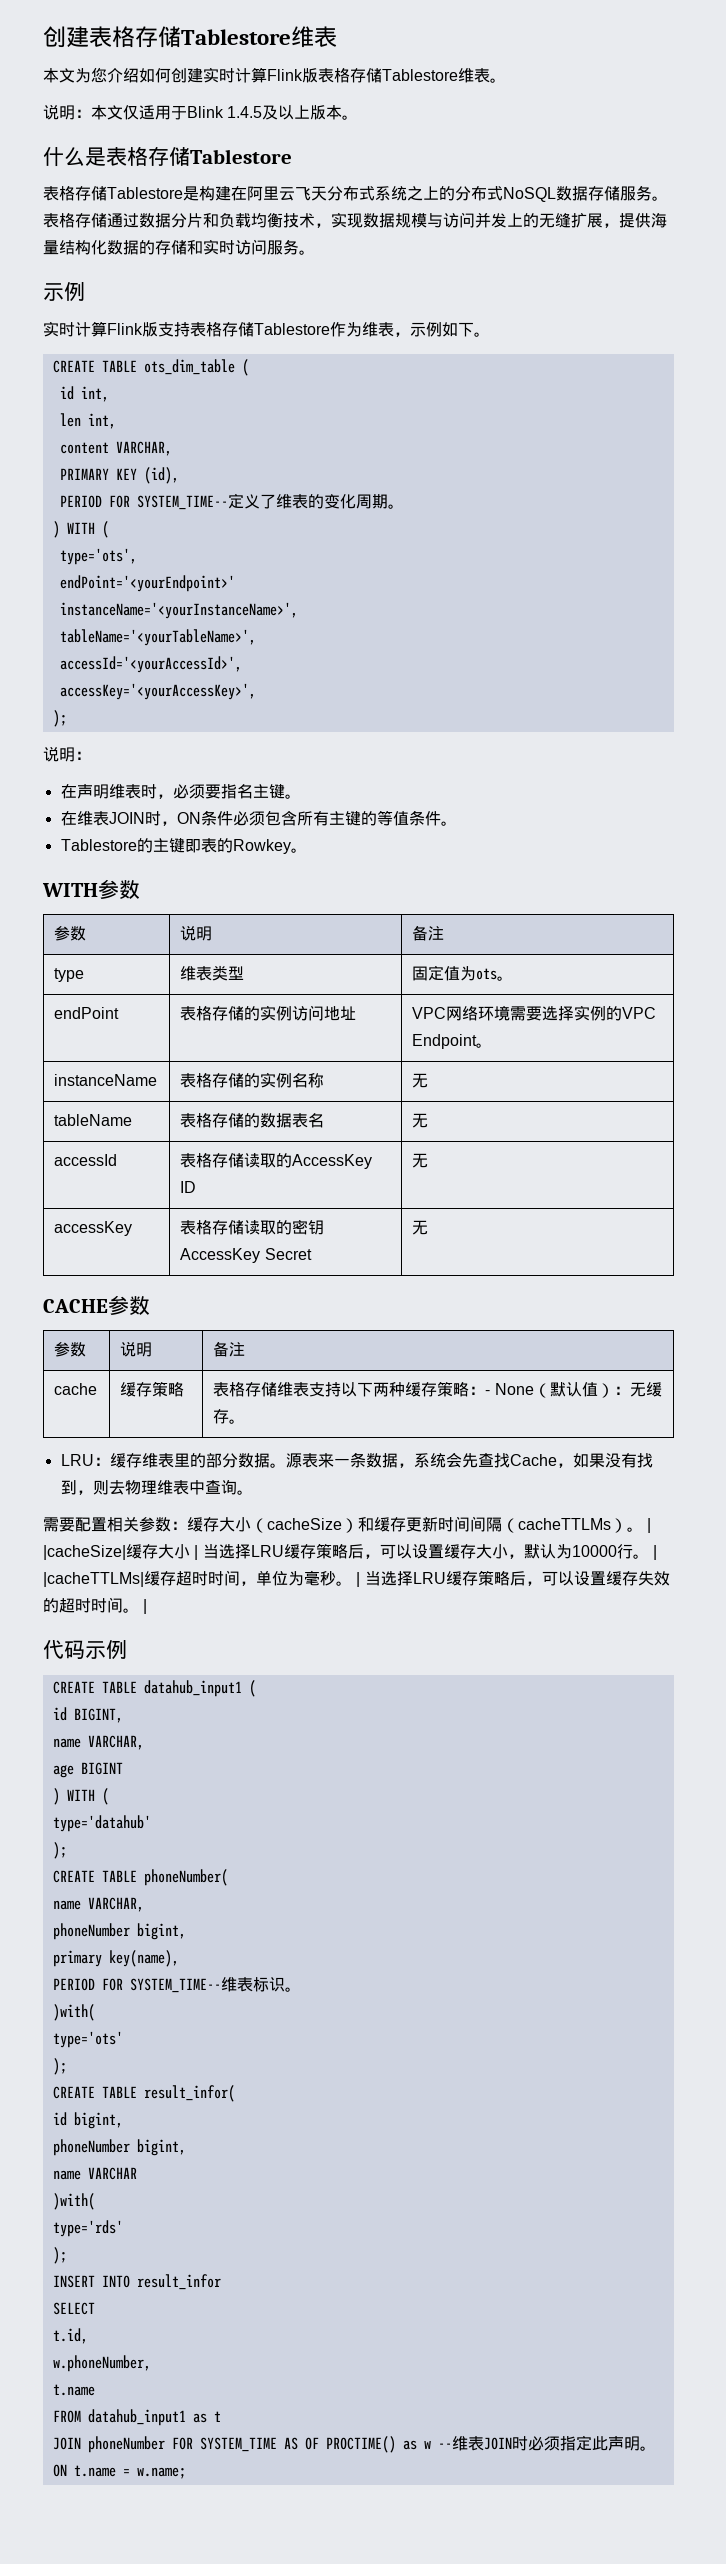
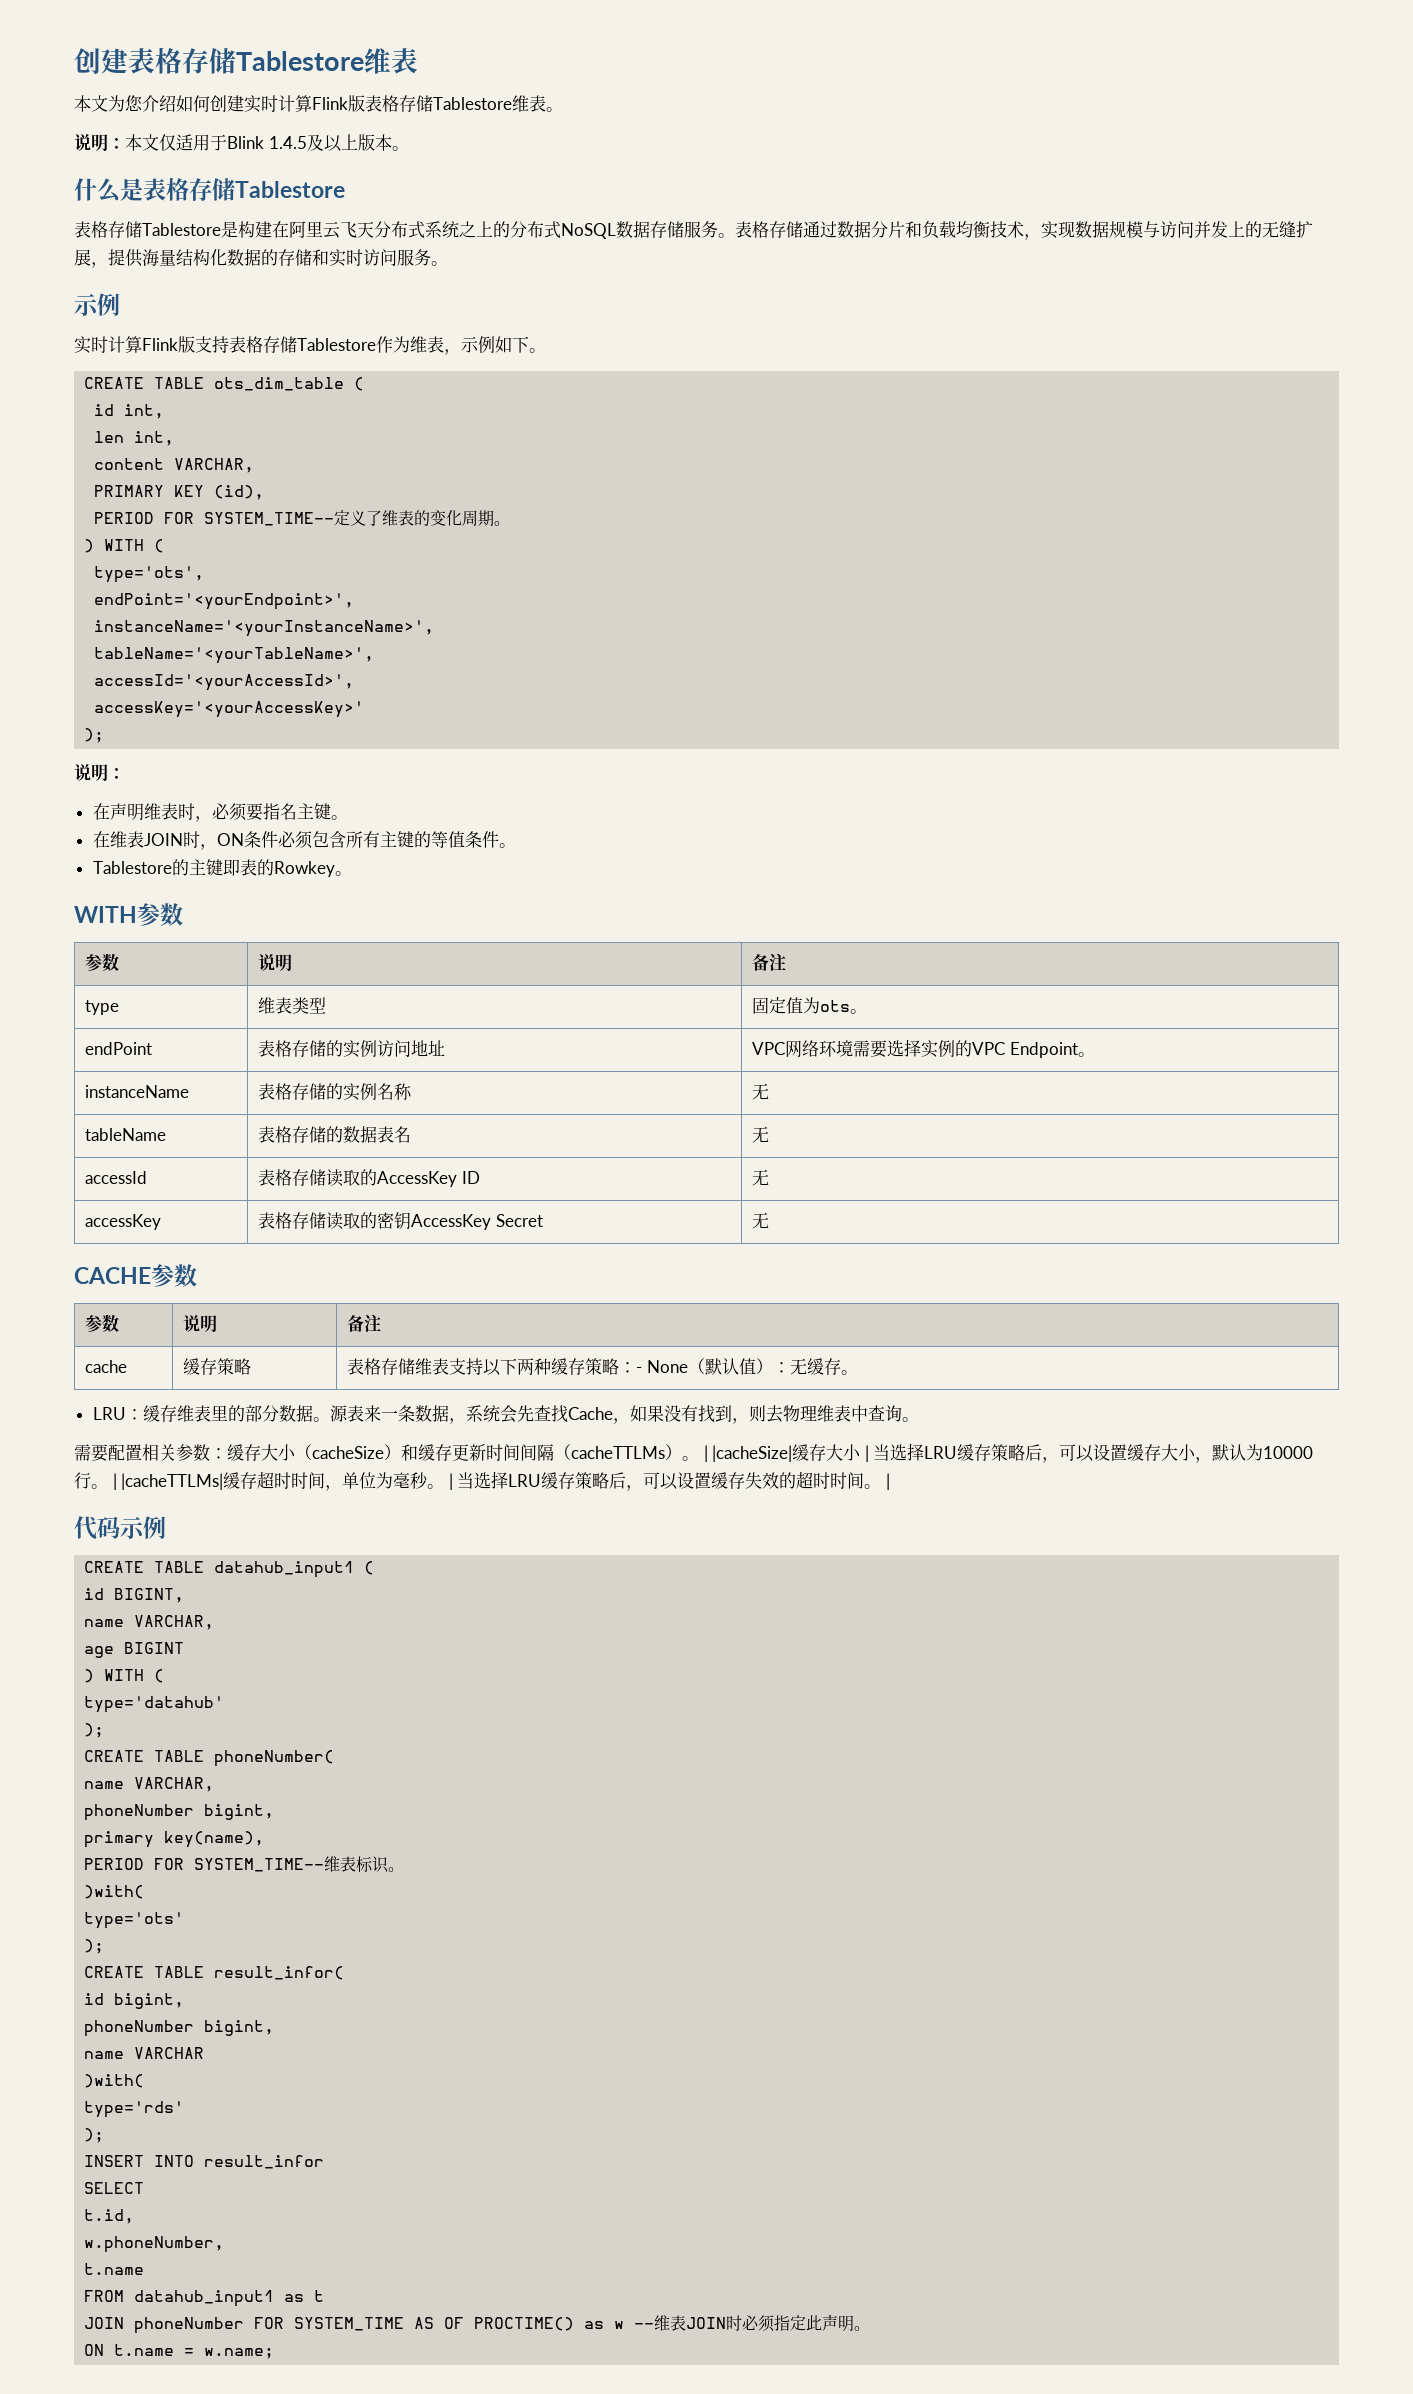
- endPoint='<yourEndpoint>'
+ endPoint='<yourEndpoint>',
- accessKey='<yourAccessKey>',
+ accessKey='<yourAccessKey>'

